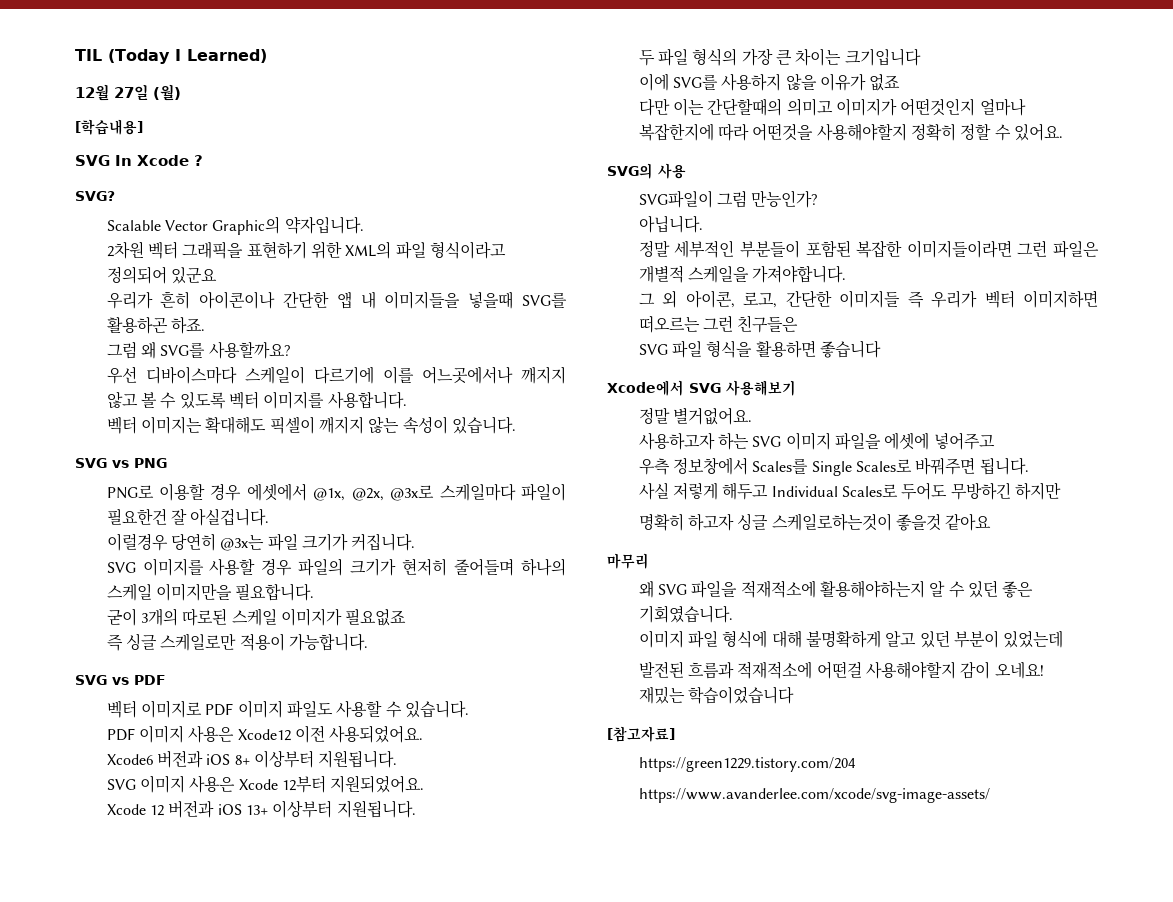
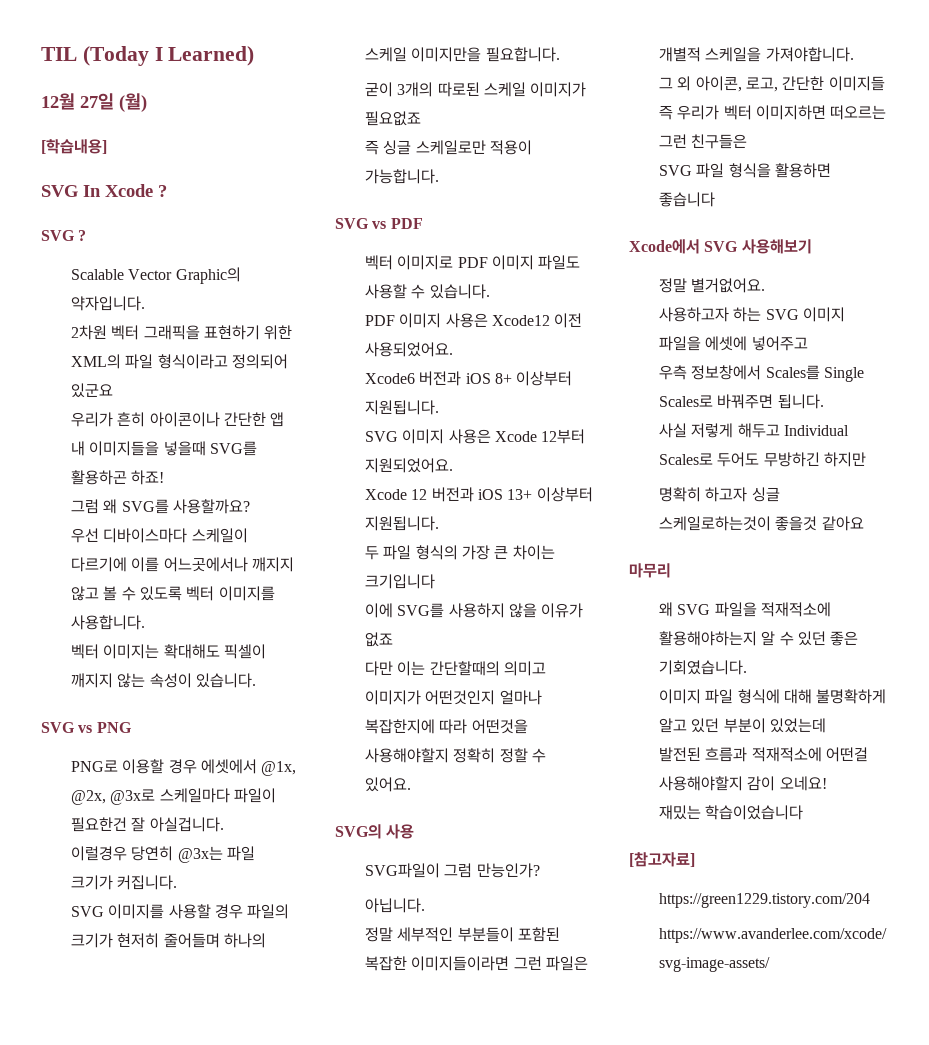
- SVG?
+ SVG ?
- 우리가 흔히 아이콘이나 간단한 앱 내 이미지들을 넣을때 SVG를 활용하곤 하죠.
+ 우리가 흔히 아이콘이나 간단한 앱 내 이미지들을 넣을때 SVG를 활용하곤 하죠!

